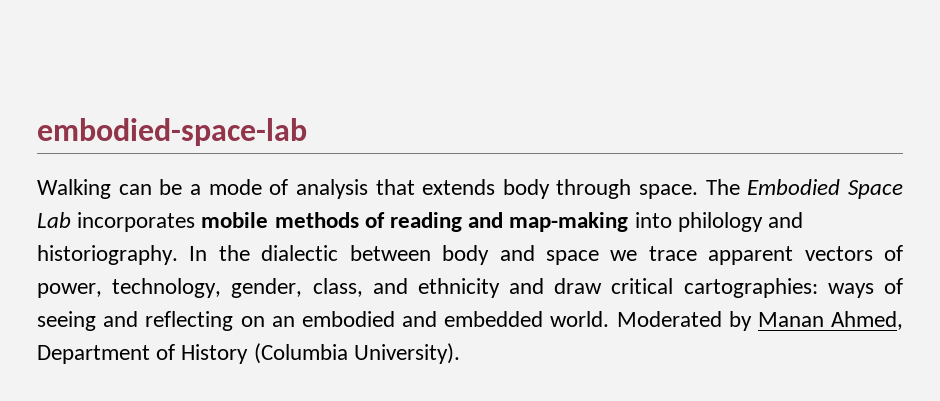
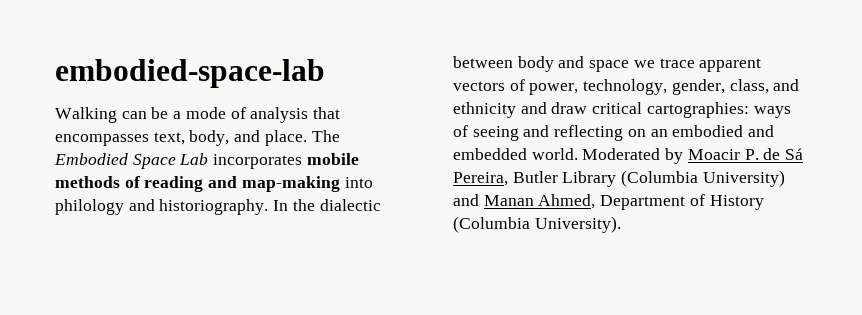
- Walking can be a mode of analysis that extends body through space.
+ Walking can be a mode of analysis that encompasses text, body, and place.
- Moderated by Manan Ahmed, Department of History (Columbia University).
+ Moderated by Moacir P. de Sá Pereira, Butler Library (Columbia University) and Manan Ahmed, Department of History (Columbia University).

